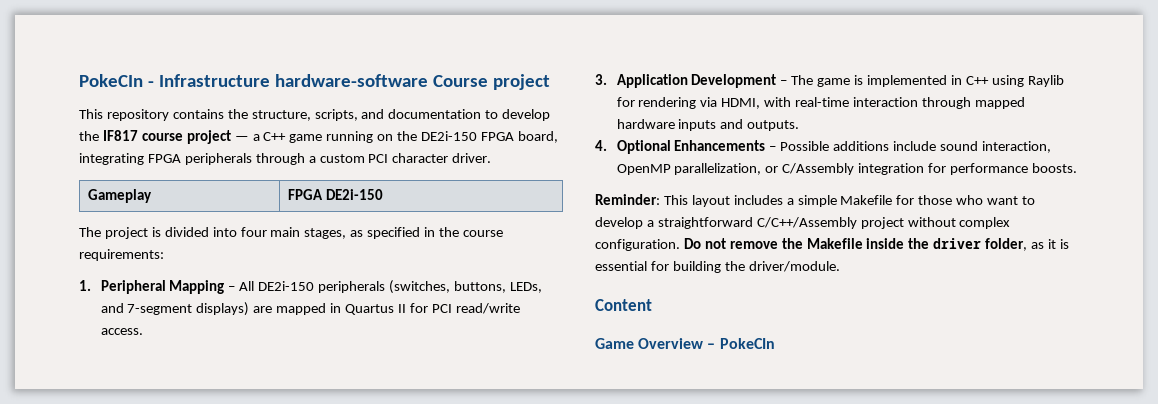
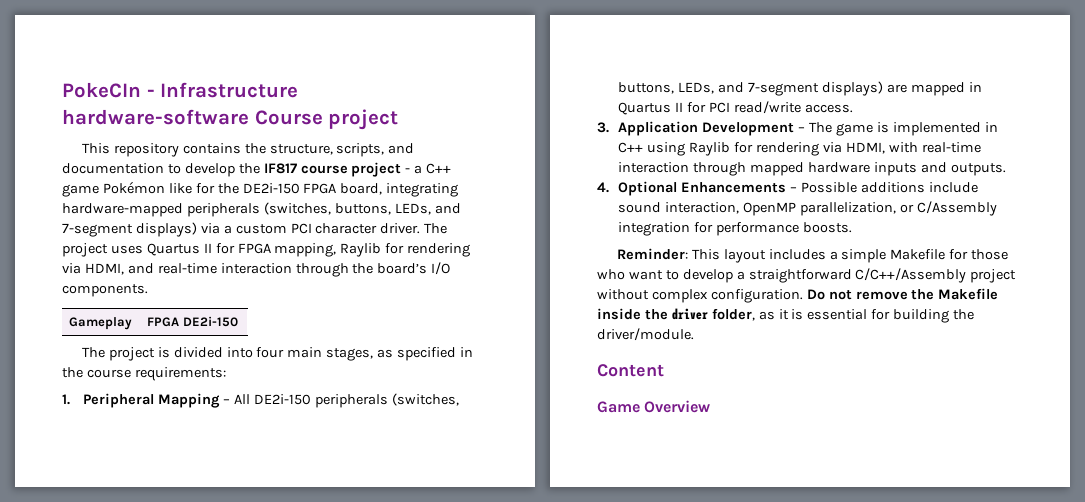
- This repository contains the structure, scripts, and documentation to develop the IF817 course project — a C++ game running on the DE2i-150 FPGA board, integrating FPGA peripherals through a custom PCI character driver.
+ This repository contains the structure, scripts, and documentation to develop the IF817 course project - a C++ game Pokémon like for the DE2i-150 FPGA board, integrating hardware-mapped peripherals (switches, buttons, LEDs, and 7-segment displays) via a custom PCI character driver. The project uses Quartus II for FPGA mapping, Raylib for rendering via HDMI, and real-time interaction through the board’s I/O components.
- Game Overview – PokeCIn
+ Game Overview

